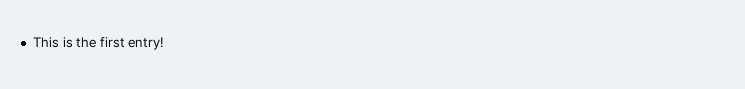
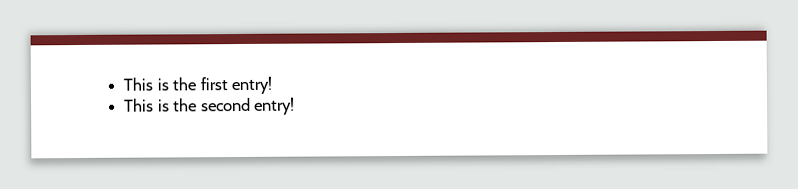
+ This is the second entry!

